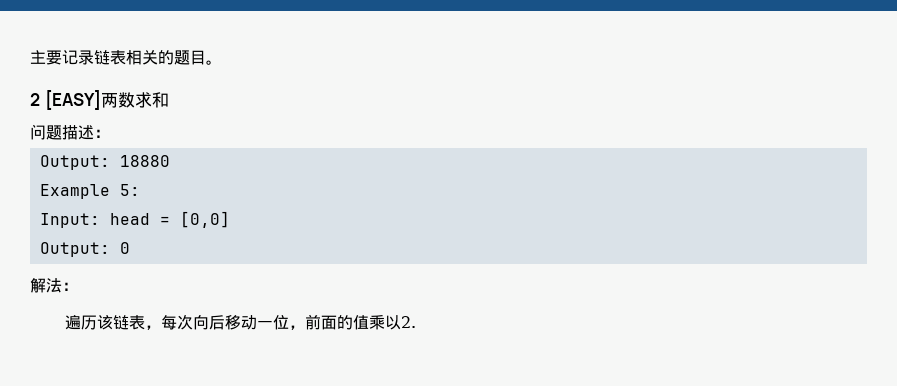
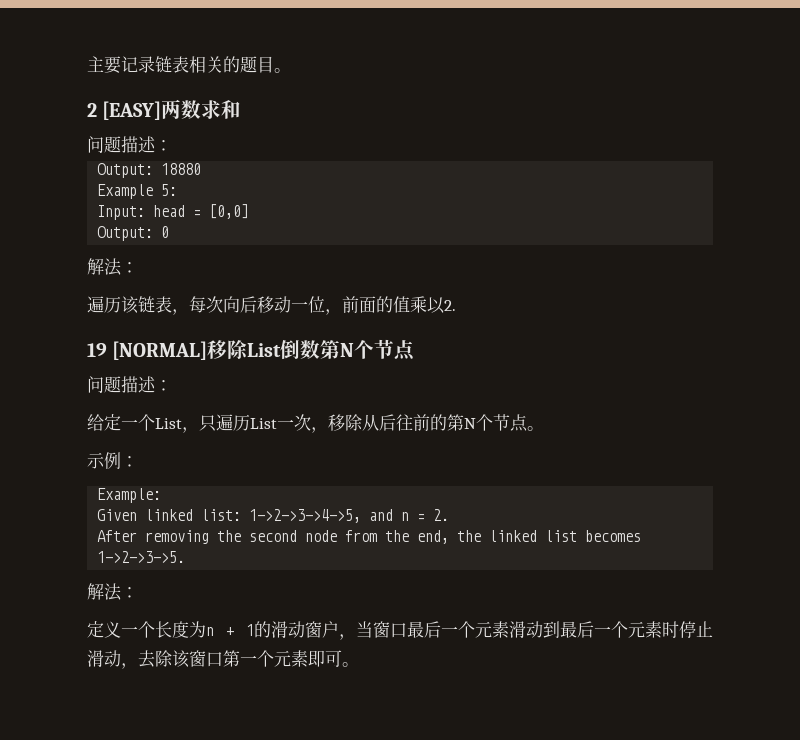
+ 19 [NORMAL]移除List倒数第N个节点
+ 问题描述：
+ 给定一个List，只遍历List一次，移除从后往前的第N个节点。
+ 示例：
+ Example:
+ Given linked list: 1->2->3->4->5, and n = 2.
+ After removing the second node from the end, the linked list becomes 1->2->3->5.
+ 解法：
+ 定义一个长度为n + 1的滑动窗户，当窗口最后一个元素滑动到最后一个元素时停止滑动，去除该窗口第一个元素即可。

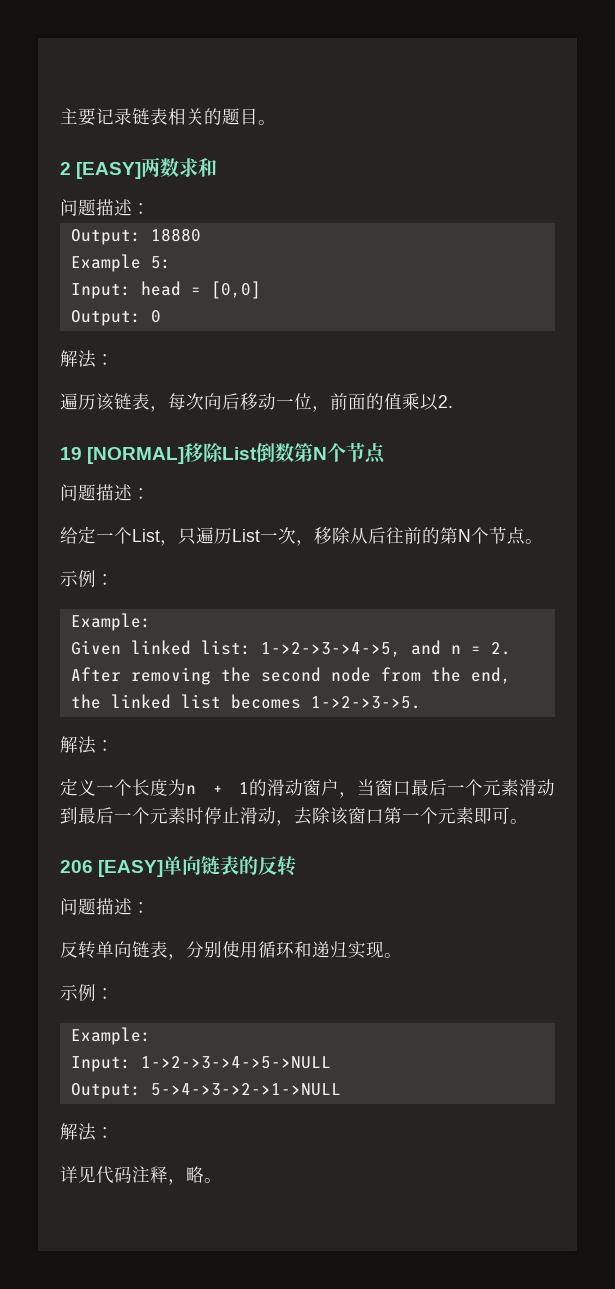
+ 206 [EASY]单向链表的反转
+ 问题描述：
+ 反转单向链表，分别使用循环和递归实现。
+ 示例：
+ Example:
+ Input: 1->2->3->4->5->NULL
+ Output: 5->4->3->2->1->NULL
+ 解法：
+ 详见代码注释，略。

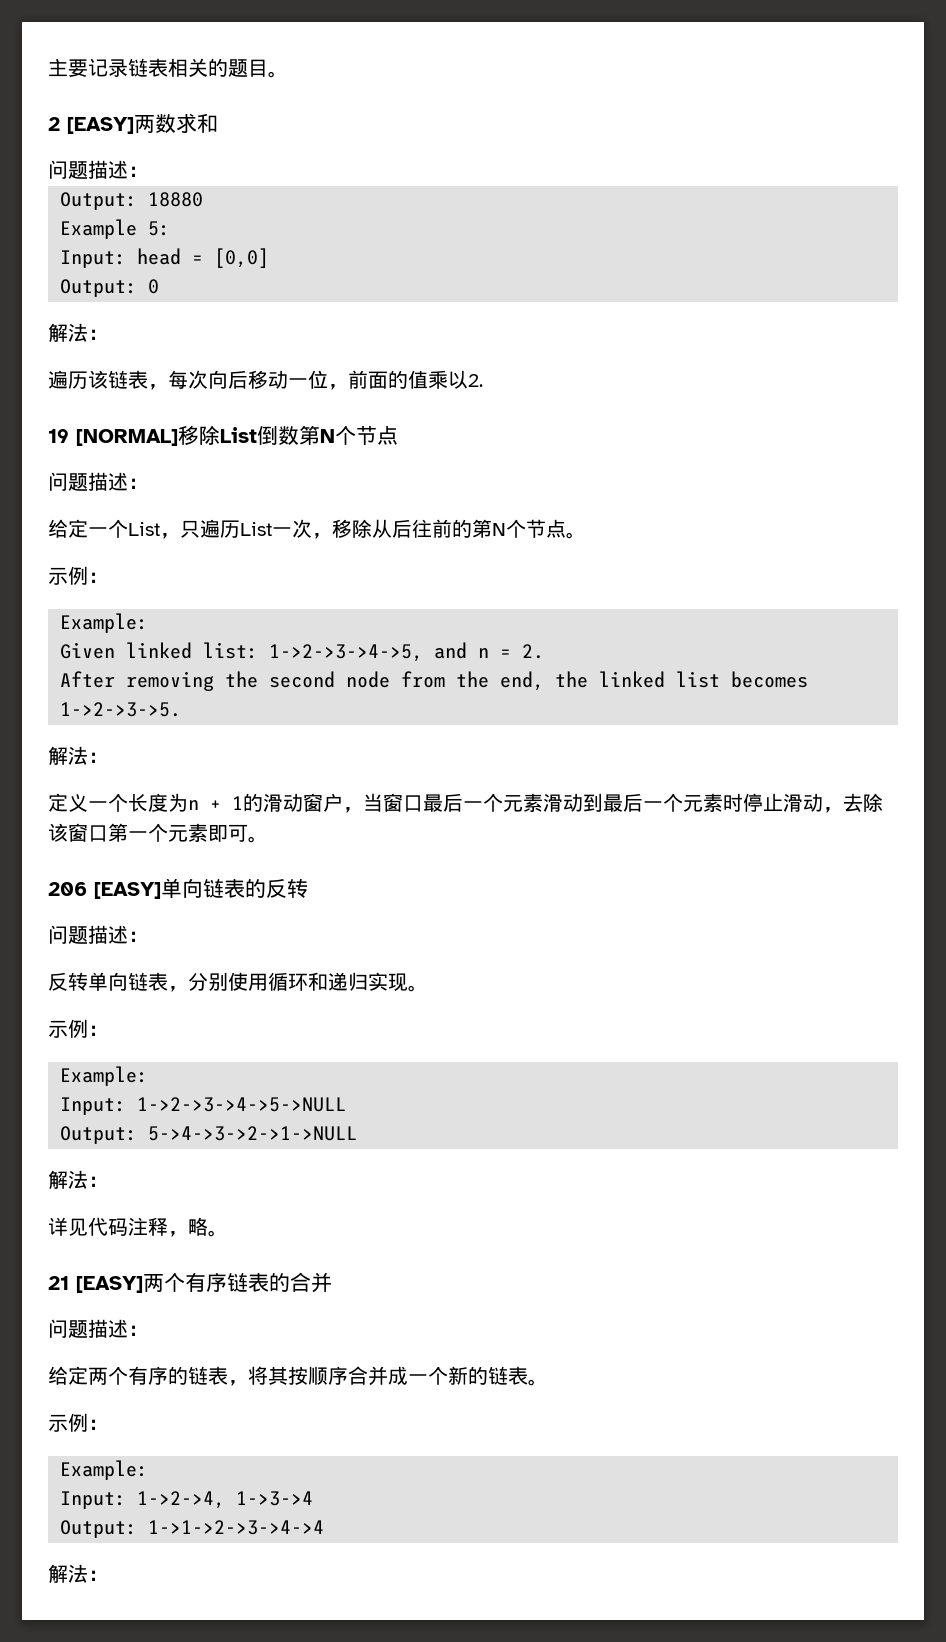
+ 21 [EASY]两个有序链表的合并
+ 问题描述：
+ 给定两个有序的链表，将其按顺序合并成一个新的链表。
+ 示例：
+ Example:
+ Input: 1->2->4, 1->3->4
+ Output: 1->1->2->3->4->4
+ 解法：

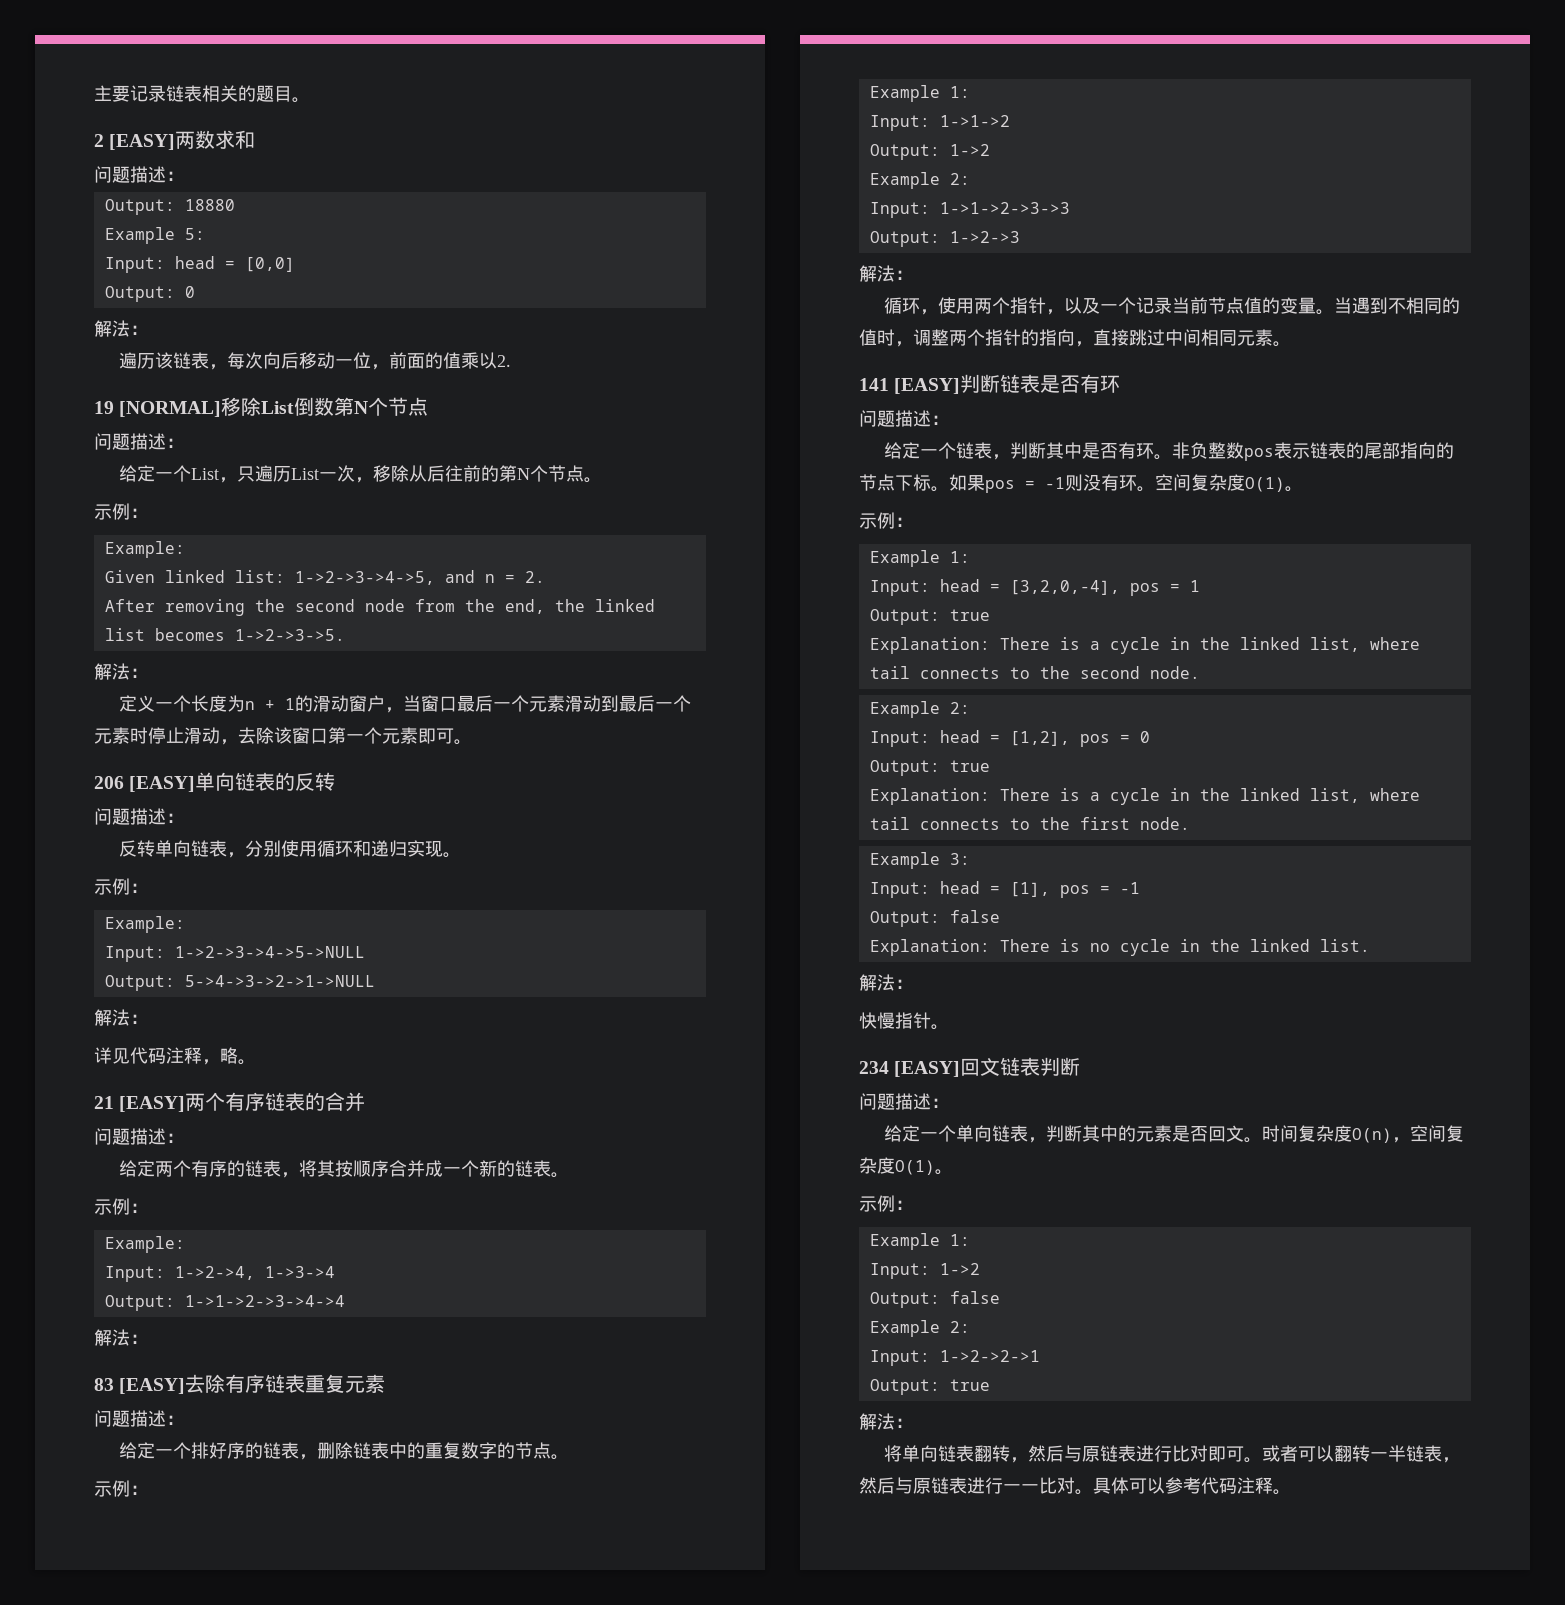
+ 83 [EASY]去除有序链表重复元素
+ 问题描述：
+ 给定一个排好序的链表，删除链表中的重复数字的节点。
+ 示例：
+ Example 1:
+ Input: 1->1->2
+ Output: 1->2
+ Example 2:
+ Input: 1->1->2->3->3
+ Output: 1->2->3
+ 解法：
+ 循环，使用两个指针，以及一个记录当前节点值的变量。当遇到不相同的值时，调整两个指针的指向，直接跳过中间相同元素。
+ 141 [EASY]判断链表是否有环
+ 问题描述：
+ 给定一个链表，判断其中是否有环。非负整数pos表示链表的尾部指向的节点下标。如果pos = -1则没有环。空间复杂度O(1)。
+ 示例：
+ Example 1:
+ Input: head = [3,2,0,-4], pos = 1
+ Output: true
+ Explanation: There is a cycle in the linked list, where tail connects to the second node.
+ Example 2:
+ Input: head = [1,2], pos = 0
+ Output: true
+ Explanation: There is a cycle in the linked list, where tail connects to the first node.
+ Example 3:
+ Input: head = [1], pos = -1
+ Output: false
+ Explanation: There is no cycle in the linked list.
+ 解法：
+ 快慢指针。
+ 234 [EASY]回文链表判断
+ 问题描述：
+ 给定一个单向链表，判断其中的元素是否回文。时间复杂度O(n)，空间复杂度O(1)。
+ 示例：
+ Example 1:
+ Input: 1->2
+ Output: false
+ Example 2:
+ Input: 1->2->2->1
+ Output: true
+ 解法：
+ 将单向链表翻转，然后与原链表进行比对即可。或者可以翻转一半链表，然后与原链表进行一一比对。具体可以参考代码注释。

